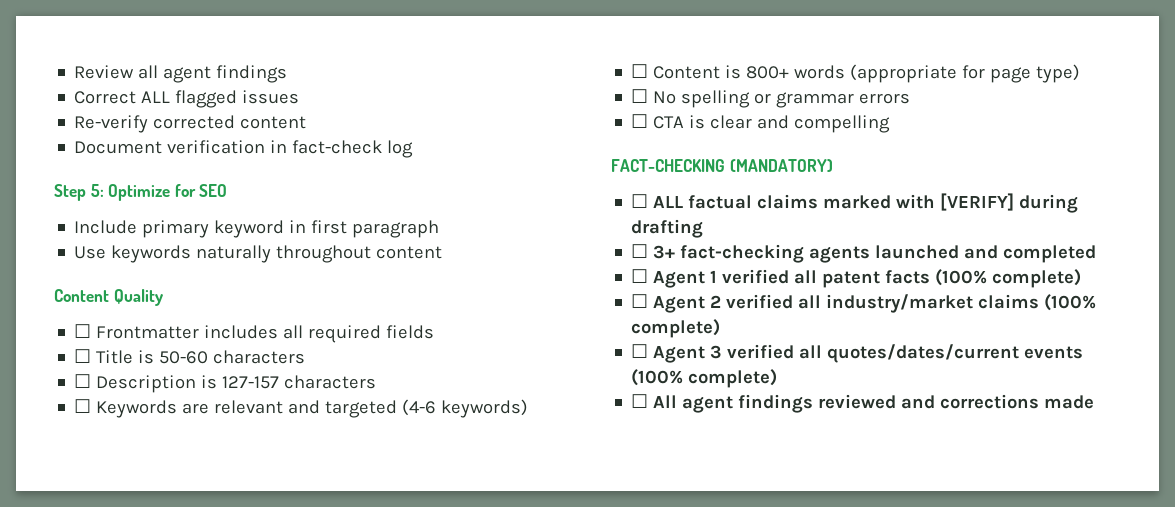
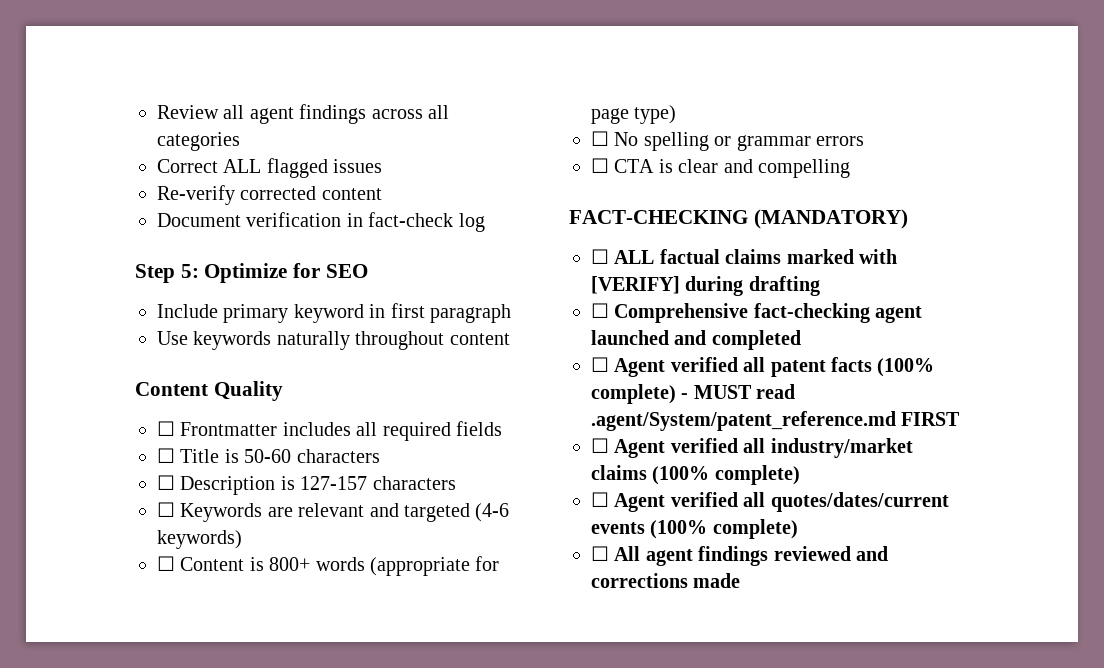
- Review all agent findings
+ Review all agent findings across all categories
- ☐ 3+ fact-checking agents launched and completed
+ ☐ Comprehensive fact-checking agent launched and completed
- ☐ Agent 1 verified all patent facts (100% complete)
- ☐ Agent 2 verified all industry/market claims (100% complete)
+ ☐ Agent verified all patent facts (100% complete) - MUST read .agent/System/patent_reference.md FIRST
+ ☐ Agent verified all industry/market claims (100% complete)
- ☐ Agent 3 verified all quotes/dates/current events (100% complete)
+ ☐ Agent verified all quotes/dates/current events (100% complete)

